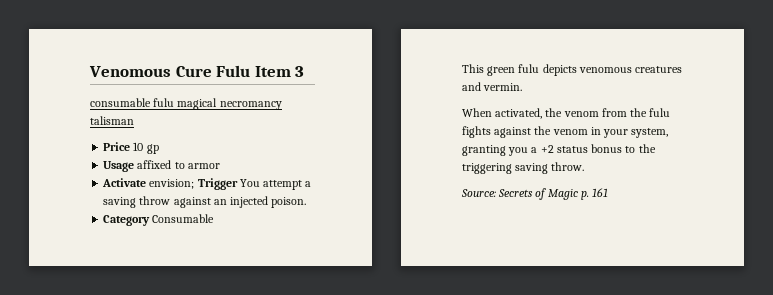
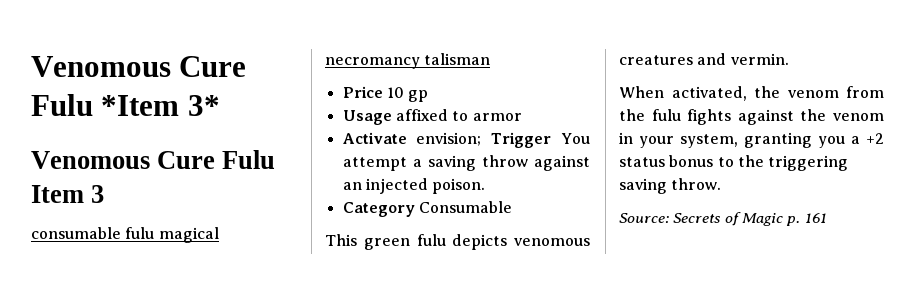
+ Venomous Cure Fulu *Item 3*

